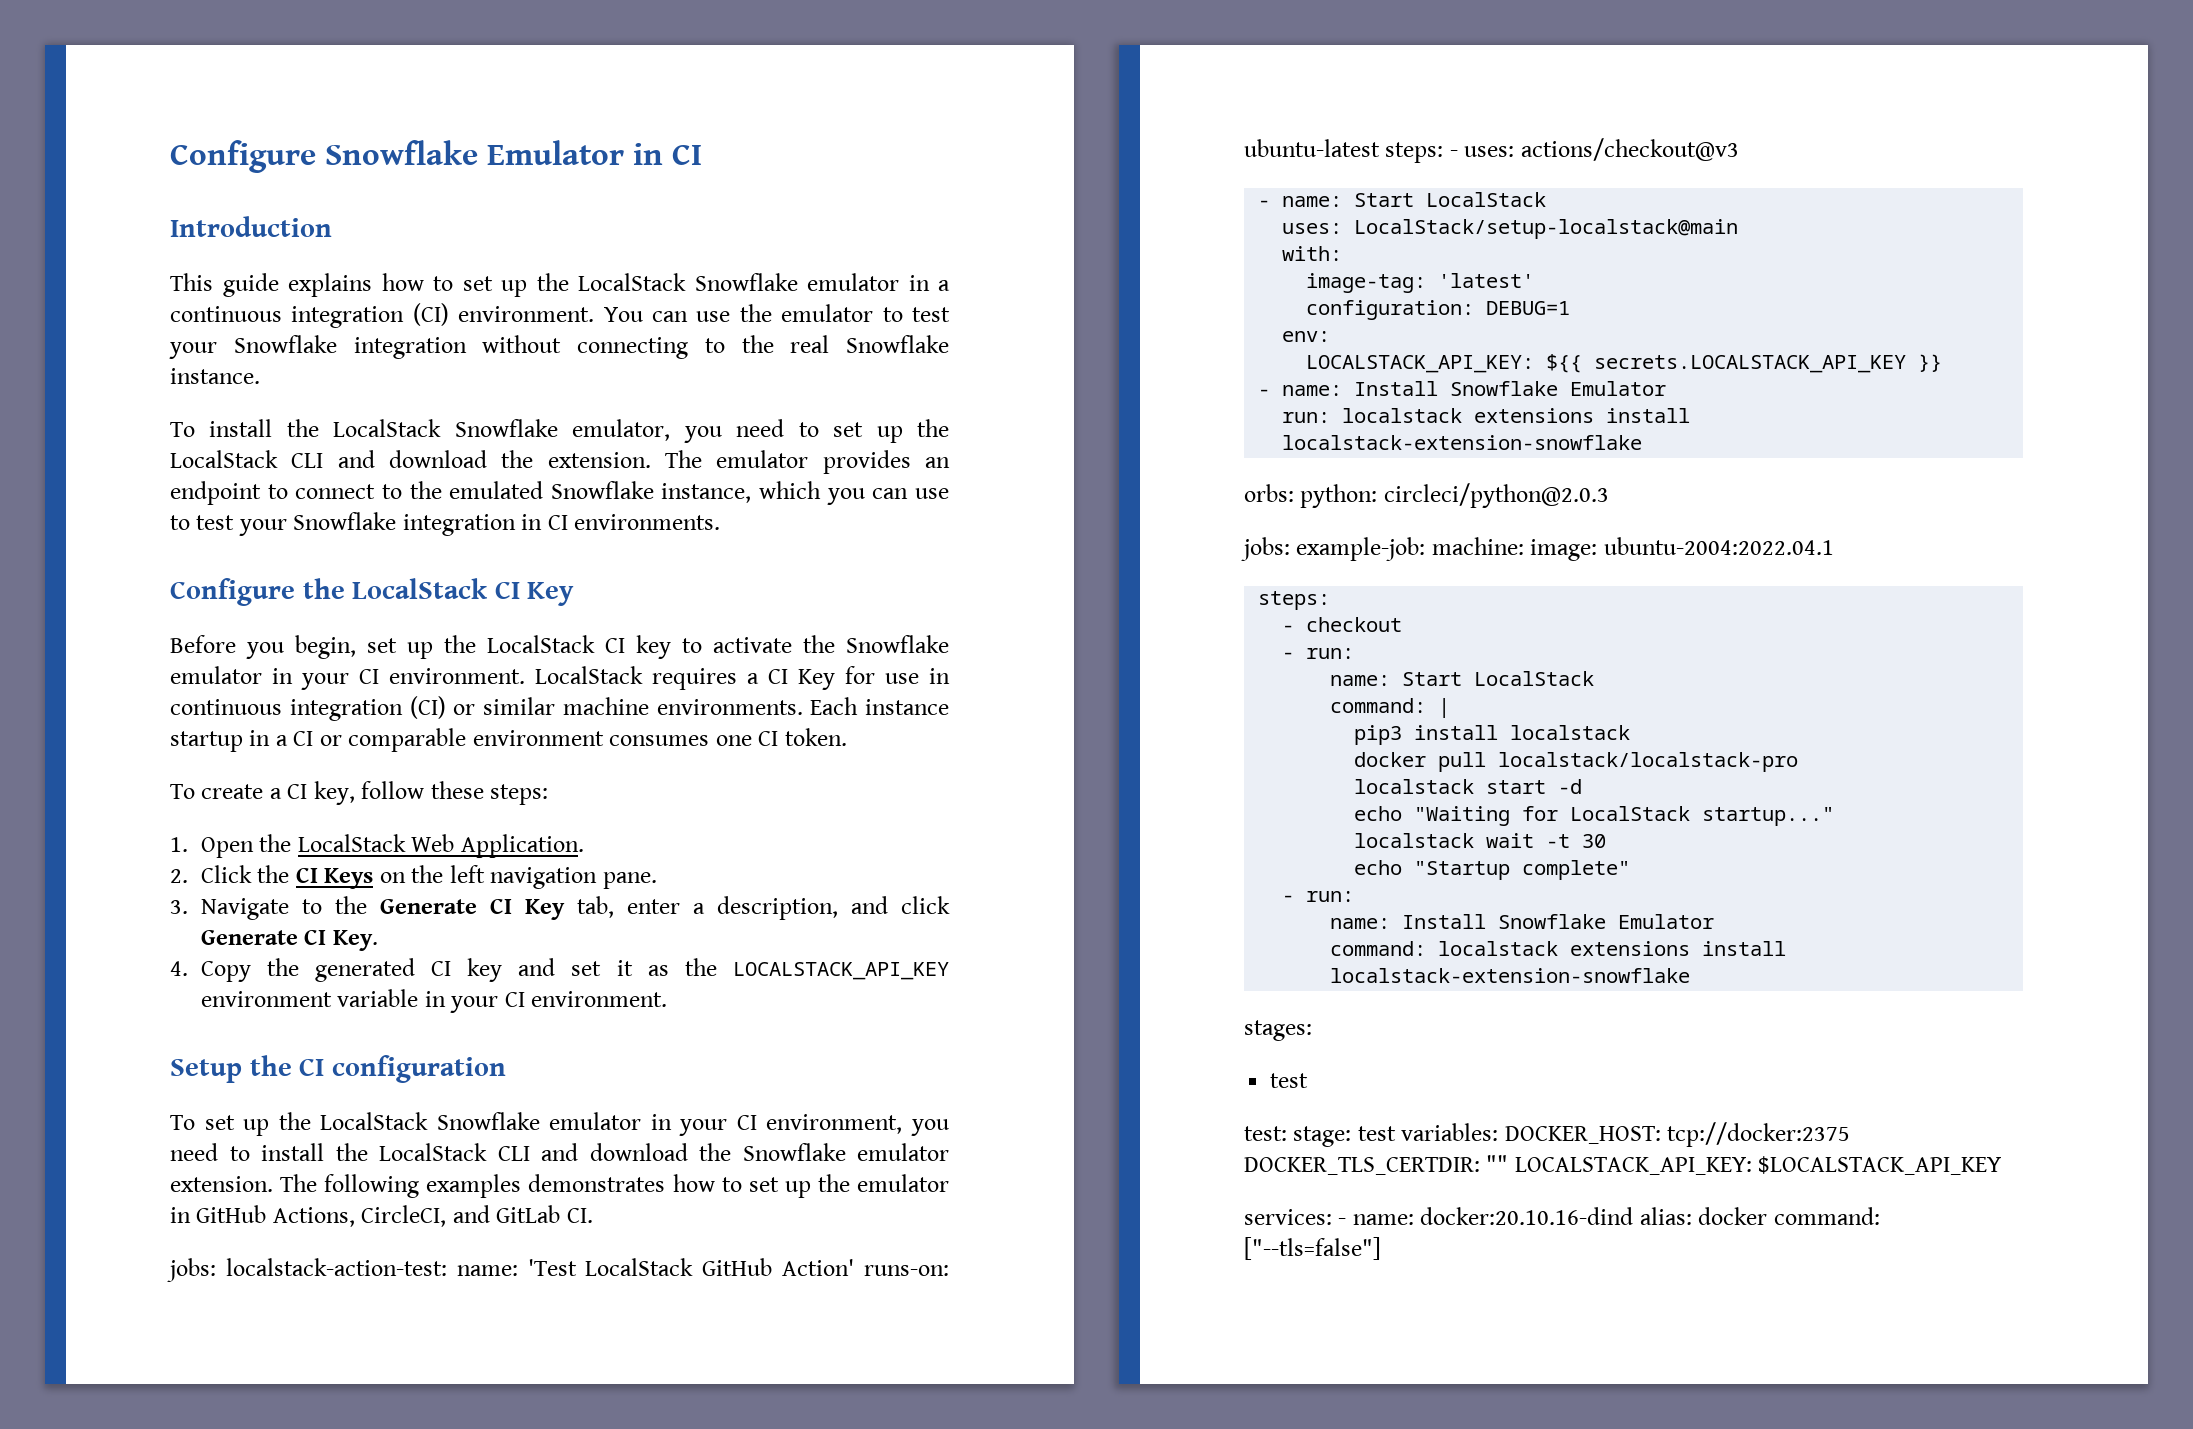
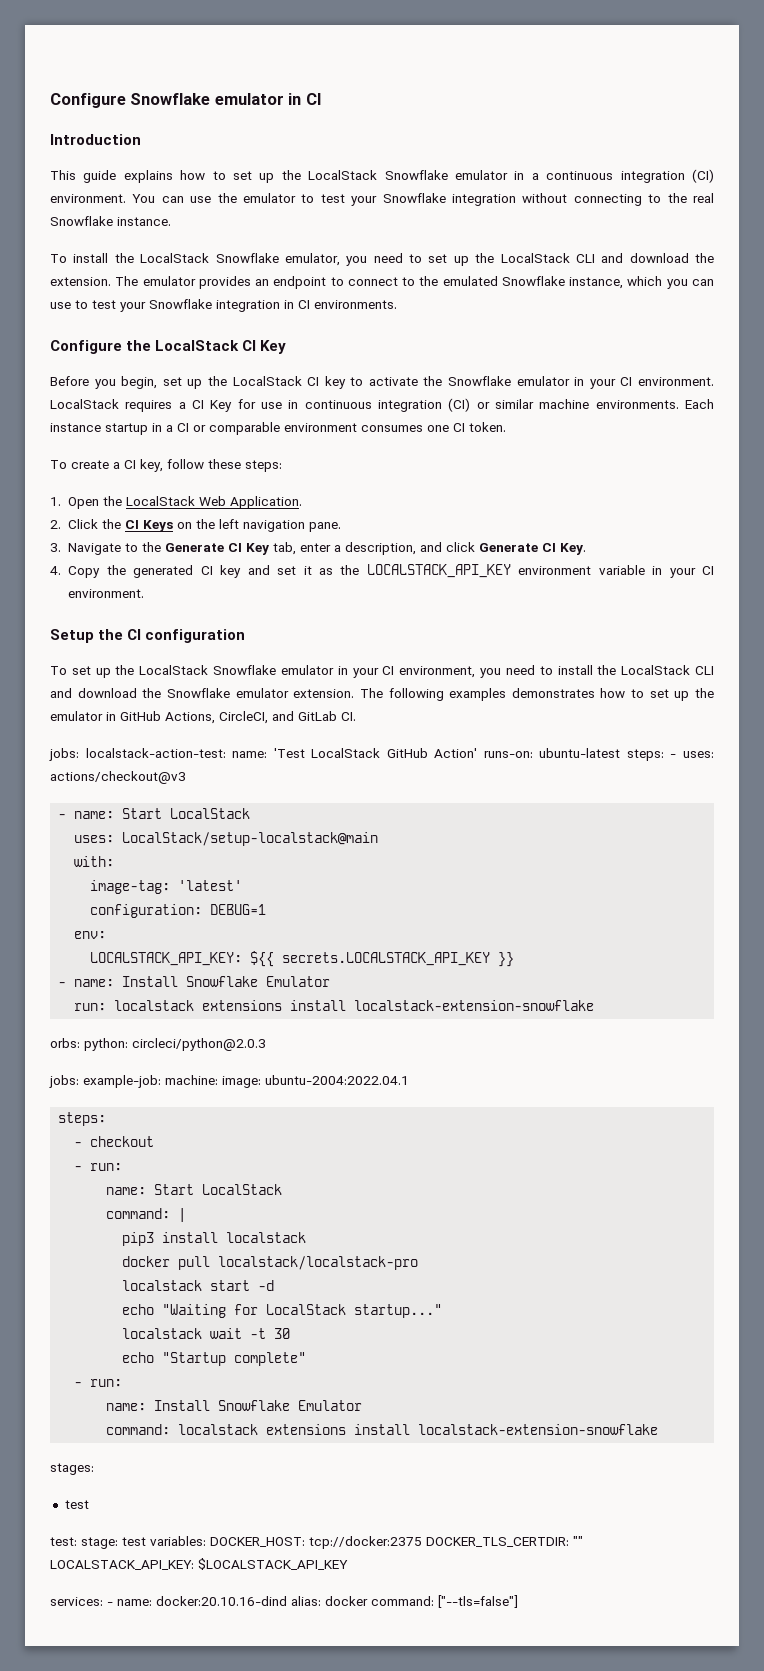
- Configure Snowflake Emulator in CI
+ Configure Snowflake emulator in CI

